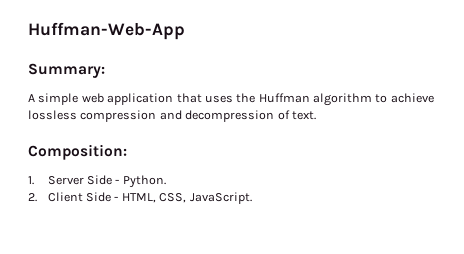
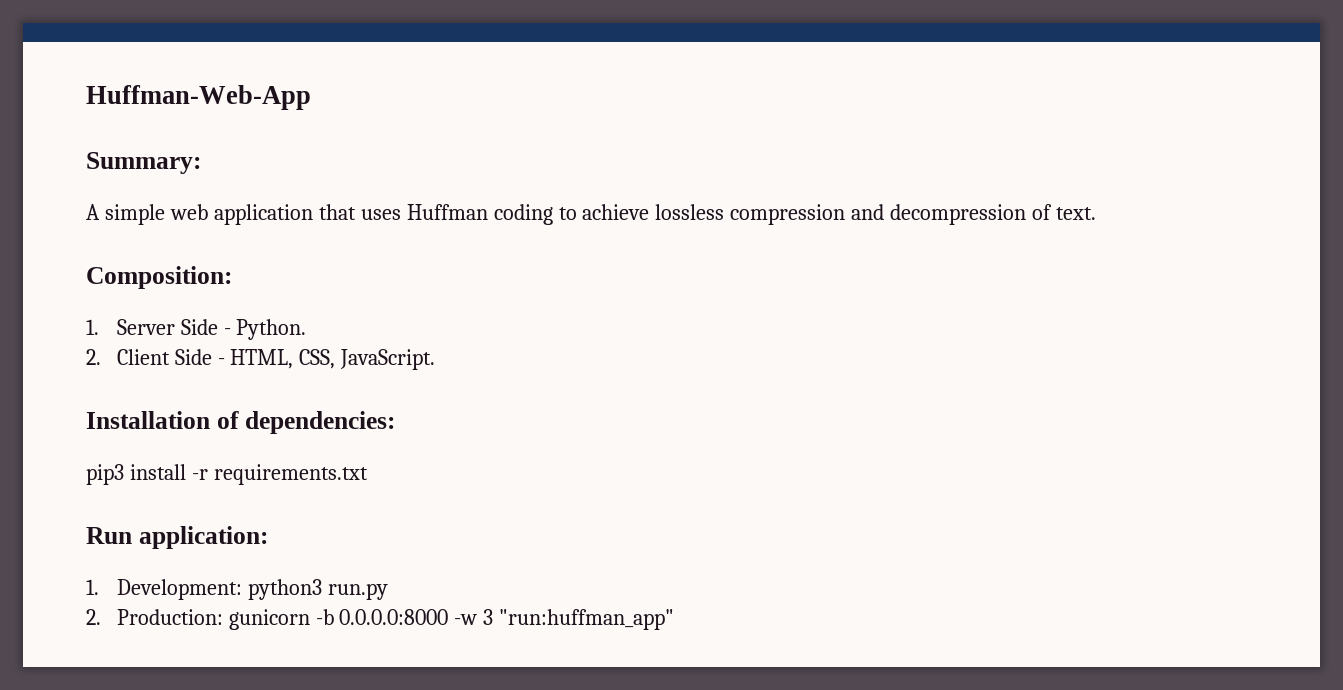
- A simple web application that uses the Huffman algorithm to achieve lossless compression and decompression of text.
+ A simple web application that uses Huffman coding to achieve lossless compression and decompression of text.
+ Installation of dependencies:
+ pip3 install -r requirements.txt
+ Run application:
+ 1. Development: python3 run.py
+ 2. Production: gunicorn -b 0.0.0.0:8000 -w 3 "run:huffman_app"

